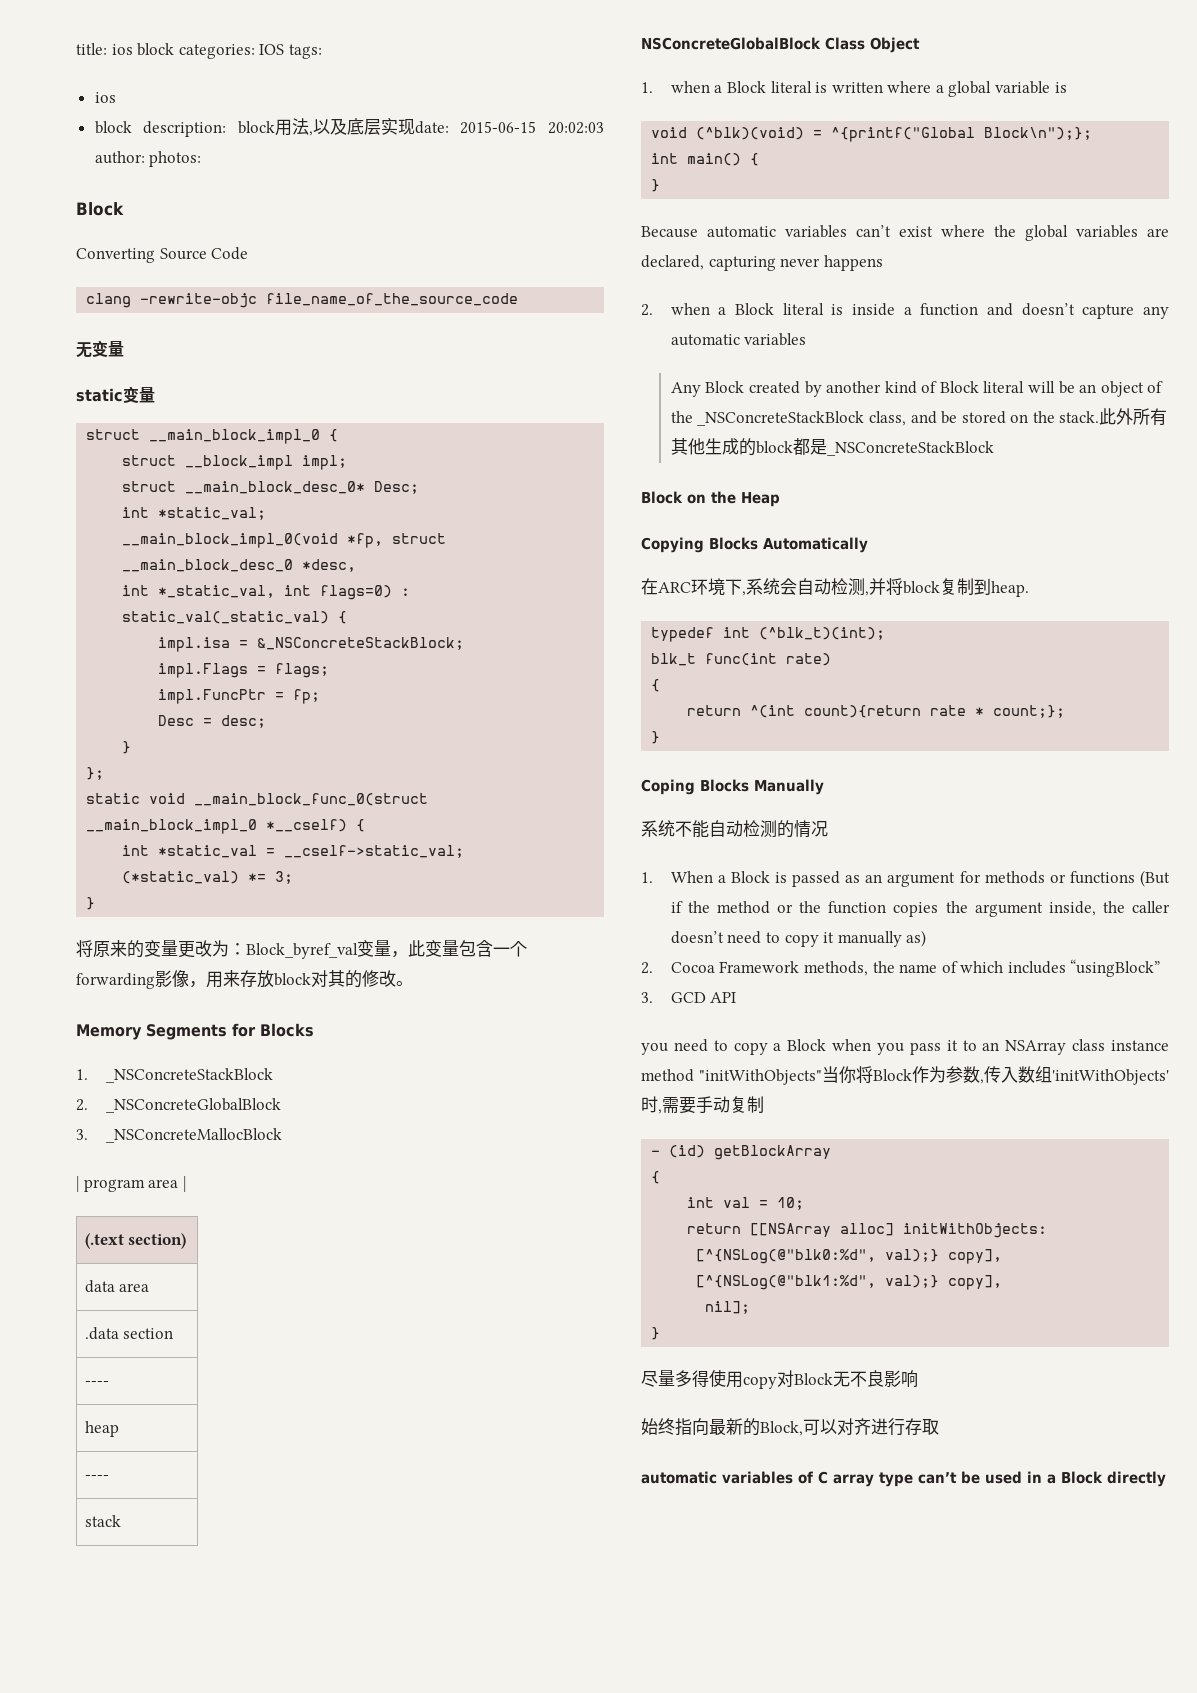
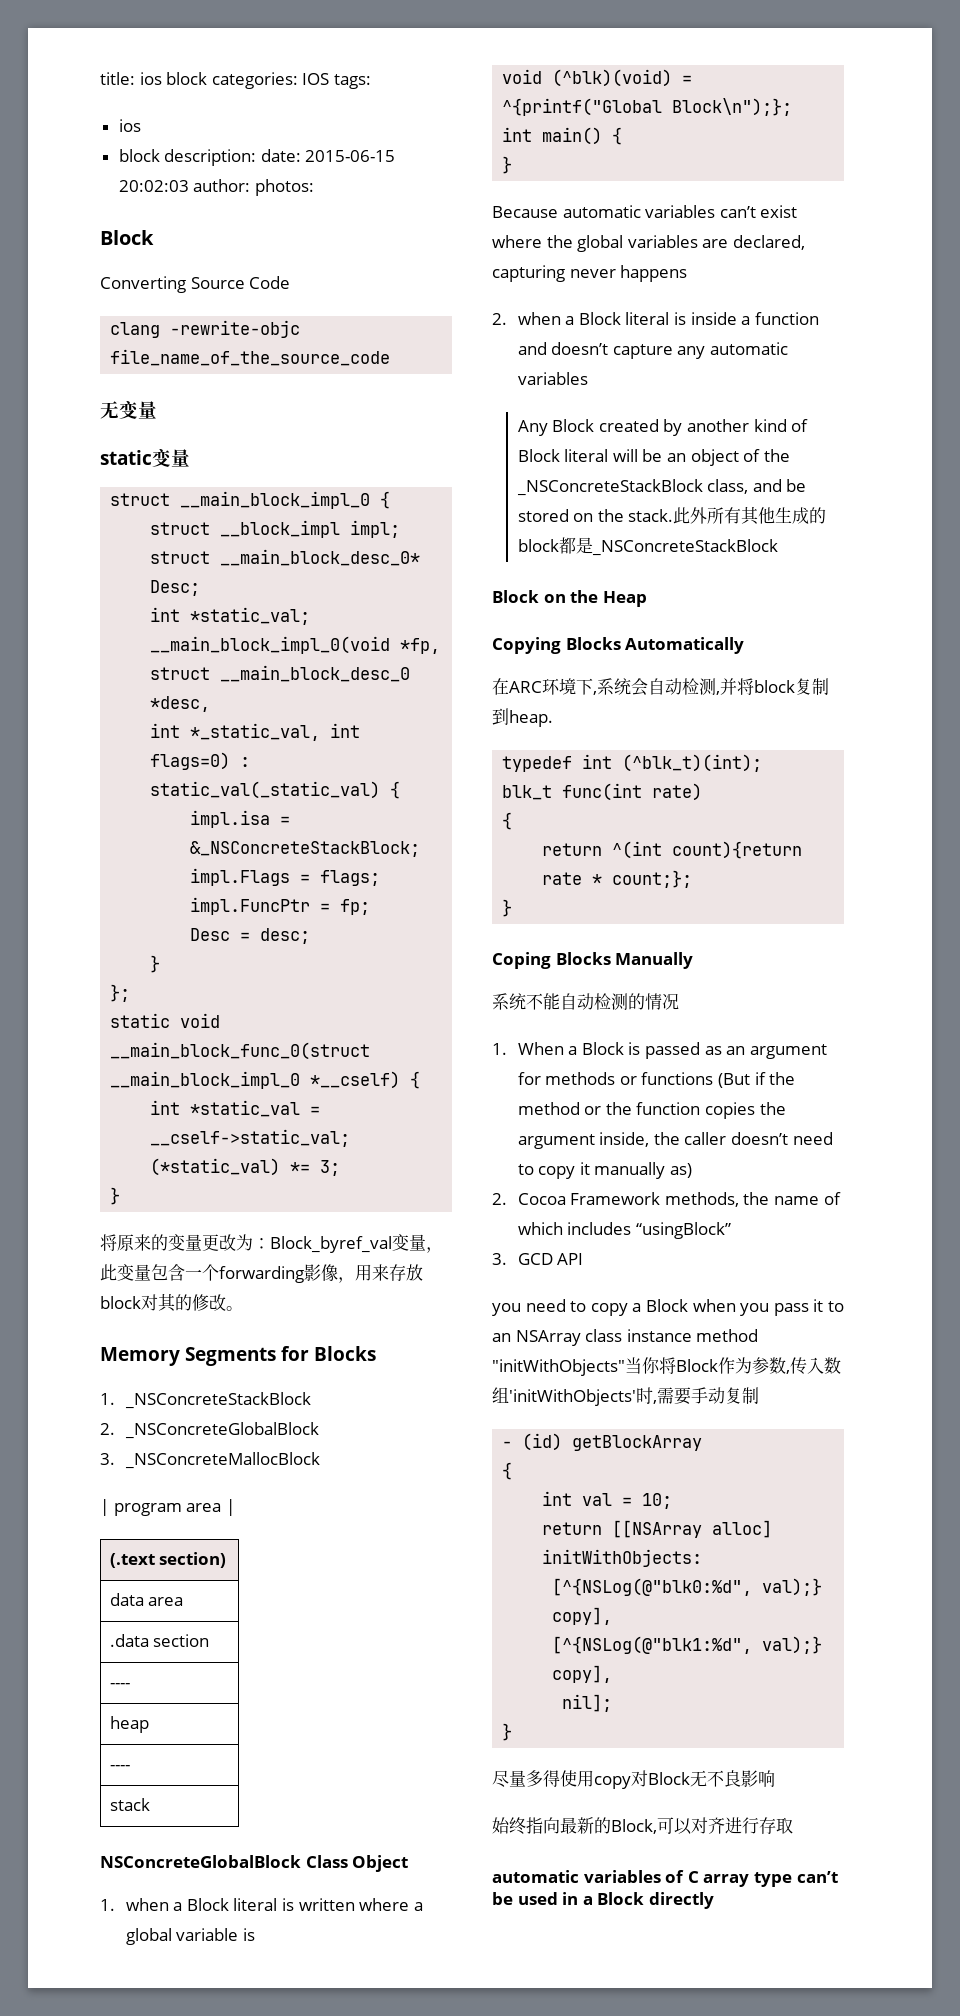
- block description: block用法,以及底层实现date: 2015-06-15 20:02:03 author: photos:
+ block description: date: 2015-06-15 20:02:03 author: photos:

